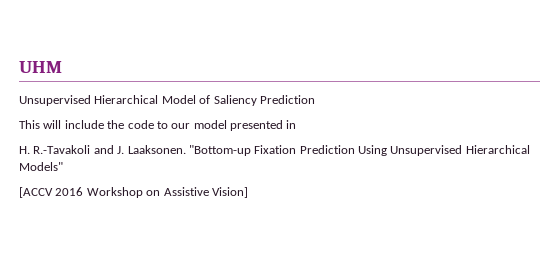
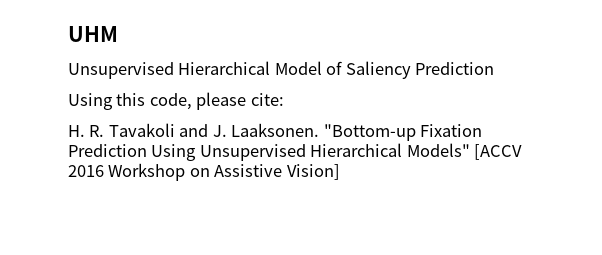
- This will include the code to our model presented in
+ Using this code, please cite:
- H. R.-Tavakoli and J. Laaksonen.
+ H. R. Tavakoli and J. Laaksonen.
- "Bottom-up Fixation Prediction Using Unsupervised Hierarchical Models"
- [ACCV 2016 Workshop on Assistive Vision]
+ "Bottom-up Fixation Prediction Using Unsupervised Hierarchical Models" [ACCV 2016 Workshop on Assistive Vision]

